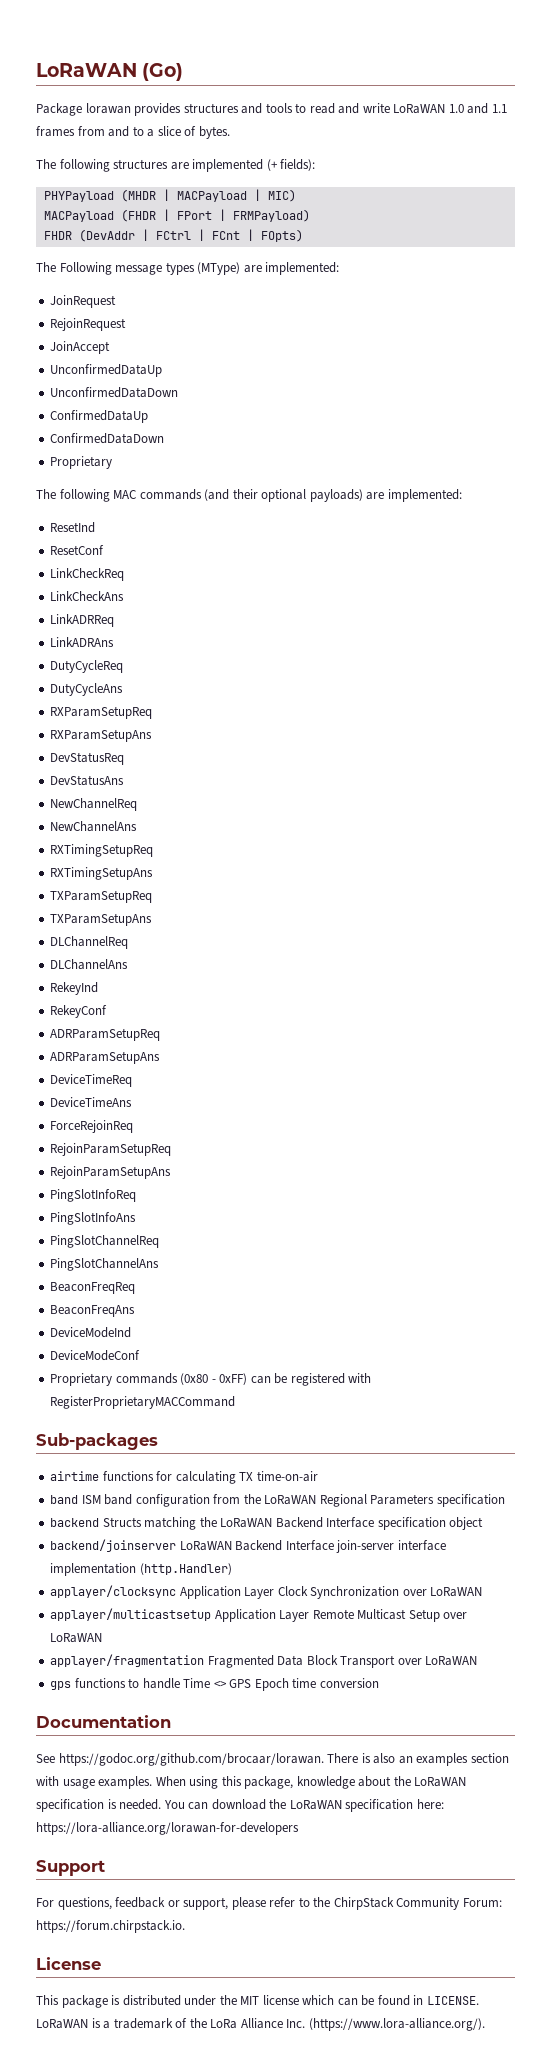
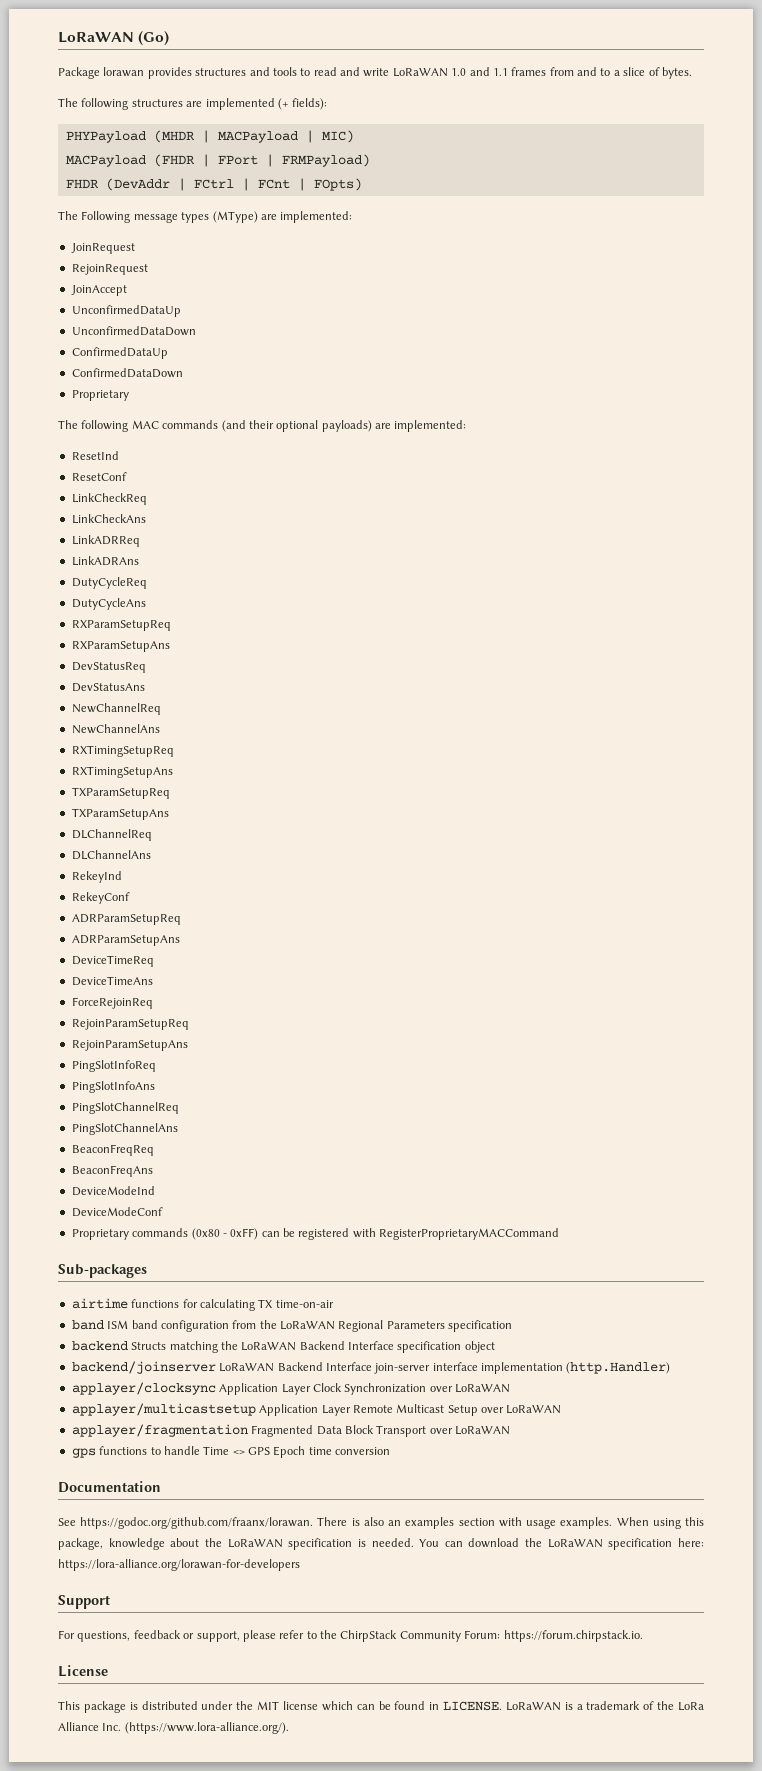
- See https://godoc.org/github.com/brocaar/lorawan. There is also an examples section with usage examples.
+ See https://godoc.org/github.com/fraanx/lorawan. There is also an examples section with usage examples.

